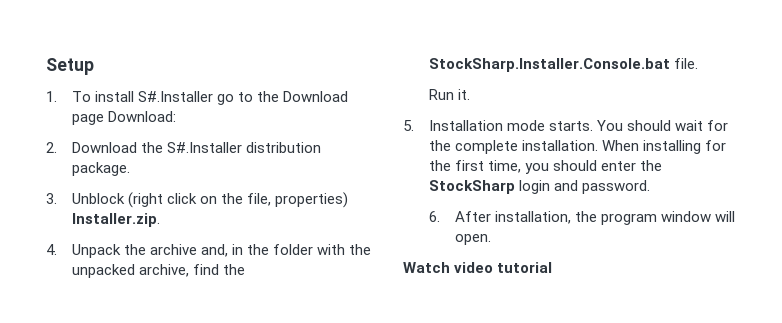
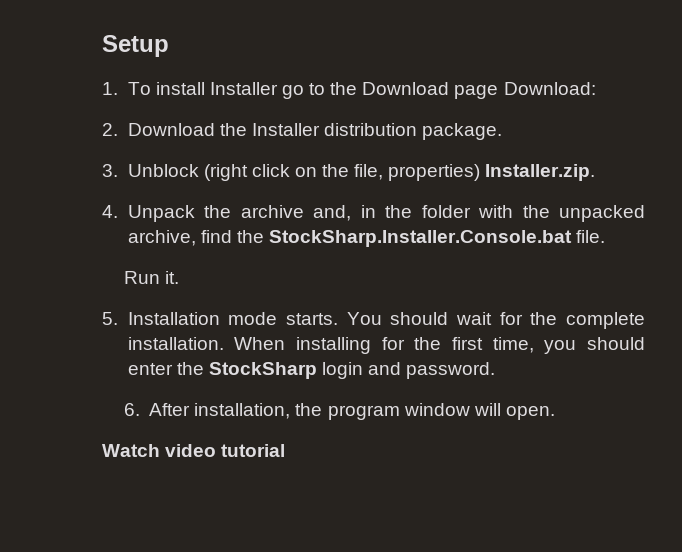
- 1. To install S#.Installer go to the Download page Download:
+ 1. To install Installer go to the Download page Download:
- 2. Download the S#.Installer distribution package.
+ 2. Download the Installer distribution package.

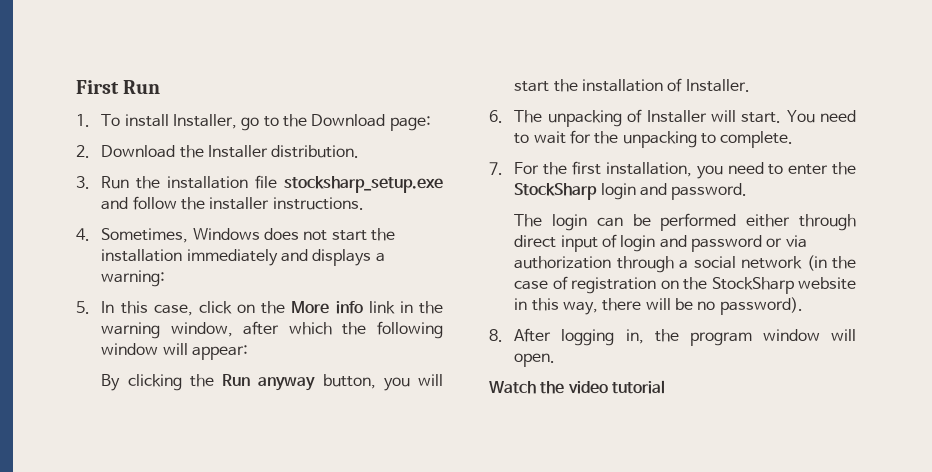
- Setup
+ First Run
- 1. To install Installer go to the Download page Download:
+ 1. To install Installer, go to the Download page:
- 2. Download the Installer distribution package.
+ 2. Download the Installer distribution.
- 3. Unblock (right click on the file, properties) Installer.zip.
- 4. Unpack the archive and, in the folder with the unpacked archive, find the StockSharp.Installer.Console.bat file.
- Run it.
- 5. Installation mode starts. You should wait for the complete installation. When installing for the first time, you should enter the StockSharp login and password.
+ 3. Run the installation file stocksharp_setup.exe and follow the installer instructions.
+ 4. Sometimes, Windows does not start the installation immediately and displays a warning:
+ 5. In this case, click on the More info link in the warning window, after which the following window will appear:
+ By clicking the Run anyway button, you will start the installation of Installer.
+ 6. The unpacking of Installer will start. You need to wait for the unpacking to complete.
+ 7. For the first installation, you need to enter the StockSharp login and password.
- 6. After installation, the program window will open.
+ The login can be performed either through direct input of login and password or via authorization through a social network (in the case of registration on the StockSharp website in this way, there will be no password).
+ 8. After logging in, the program window will open.
- Watch video tutorial
+ Watch the video tutorial

